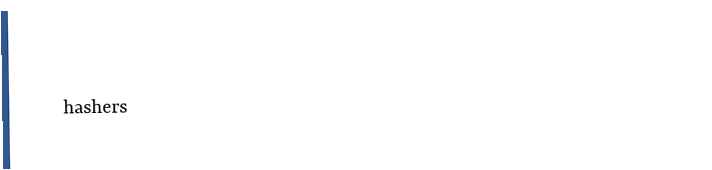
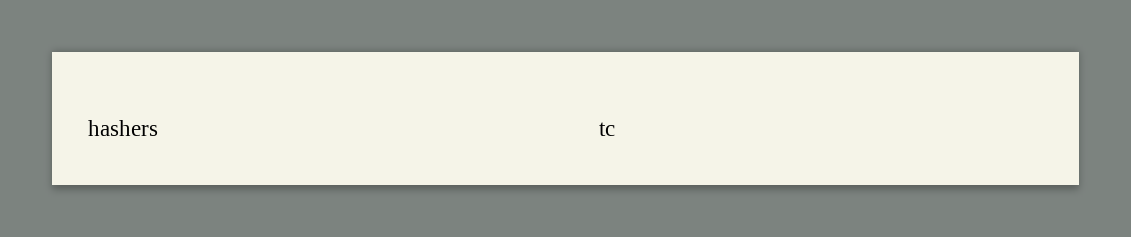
+ tc

